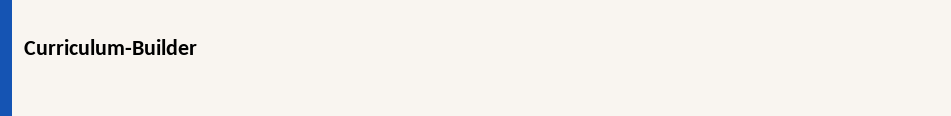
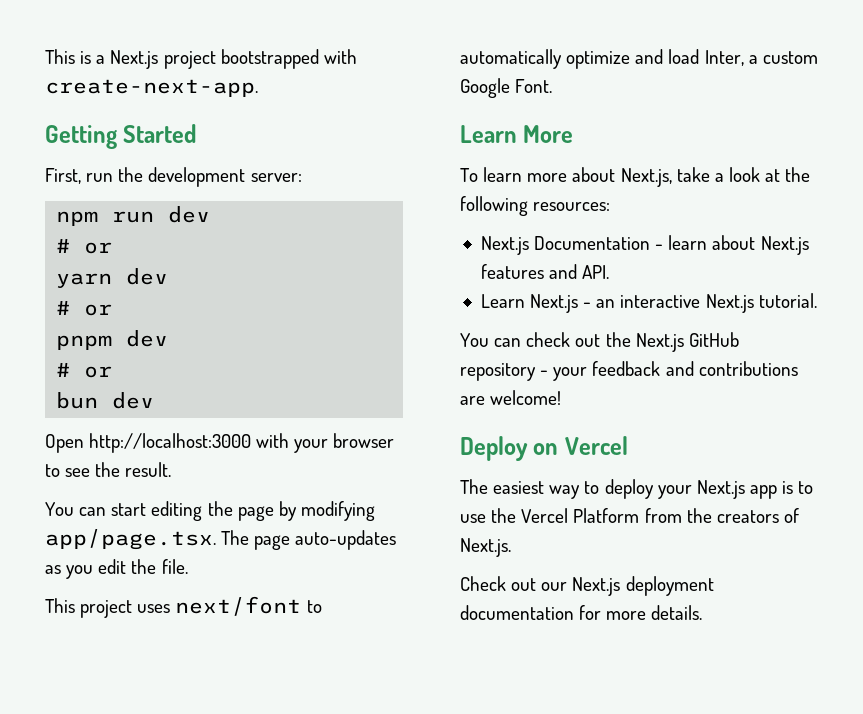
- Curriculum-Builder
+ This is a Next.js project bootstrapped with create-next-app.
+ Getting Started
+ First, run the development server:
+ npm run dev
+ # or
+ yarn dev
+ # or
+ pnpm dev
+ # or
+ bun dev
+ Open http://localhost:3000 with your browser to see the result.
+ You can start editing the page by modifying app/page.tsx. The page auto-updates as you edit the file.
+ This project uses next/font to automatically optimize and load Inter, a custom Google Font.
+ Learn More
+ To learn more about Next.js, take a look at the following resources:
+ Next.js Documentation - learn about Next.js features and API.
+ Learn Next.js - an interactive Next.js tutorial.
+ You can check out the Next.js GitHub repository - your feedback and contributions are welcome!
+ Deploy on Vercel
+ The easiest way to deploy your Next.js app is to use the Vercel Platform from the creators of Next.js.
+ Check out our Next.js deployment documentation for more details.

